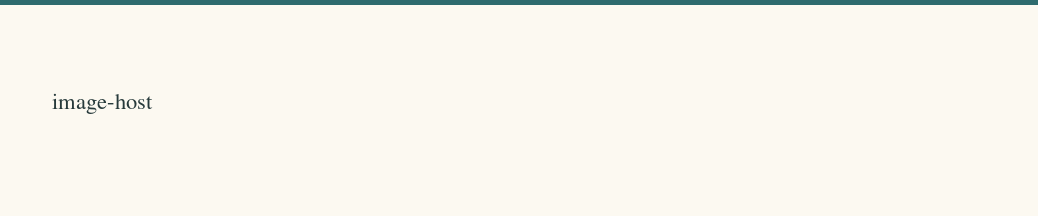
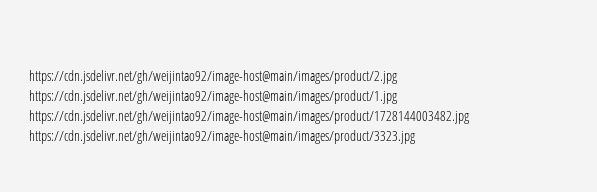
- image-host
+ https://cdn.jsdelivr.net/gh/weijintao92/image-host@main/images/product/2.jpg https://cdn.jsdelivr.net/gh/weijintao92/image-host@main/images/product/1.jpg https://cdn.jsdelivr.net/gh/weijintao92/image-host@main/images/product/1728144003482.jpg https://cdn.jsdelivr.net/gh/weijintao92/image-host@main/images/product/3323.jpg

